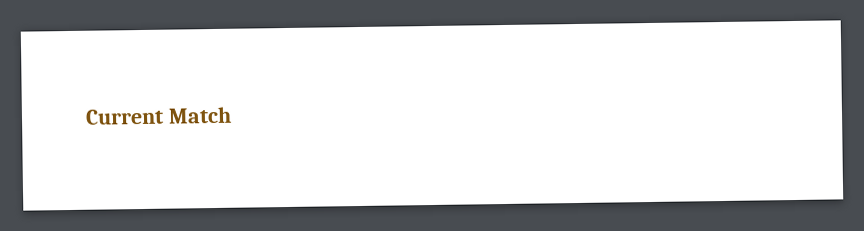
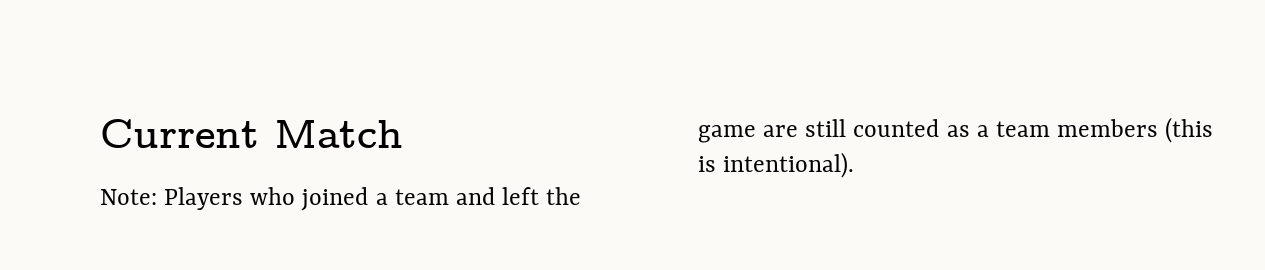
+ Note: Players who joined a team and left the game are still counted as a team members (this is intentional).

